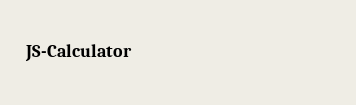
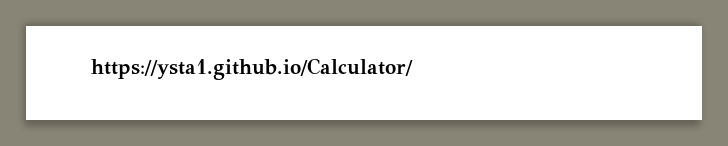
- JS-Calculator
+ https://ysta1.github.io/Calculator/

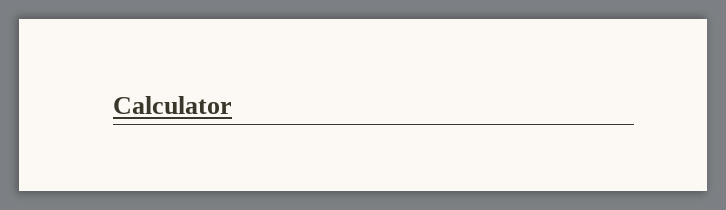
- https://ysta1.github.io/Calculator/
+ Calculator

